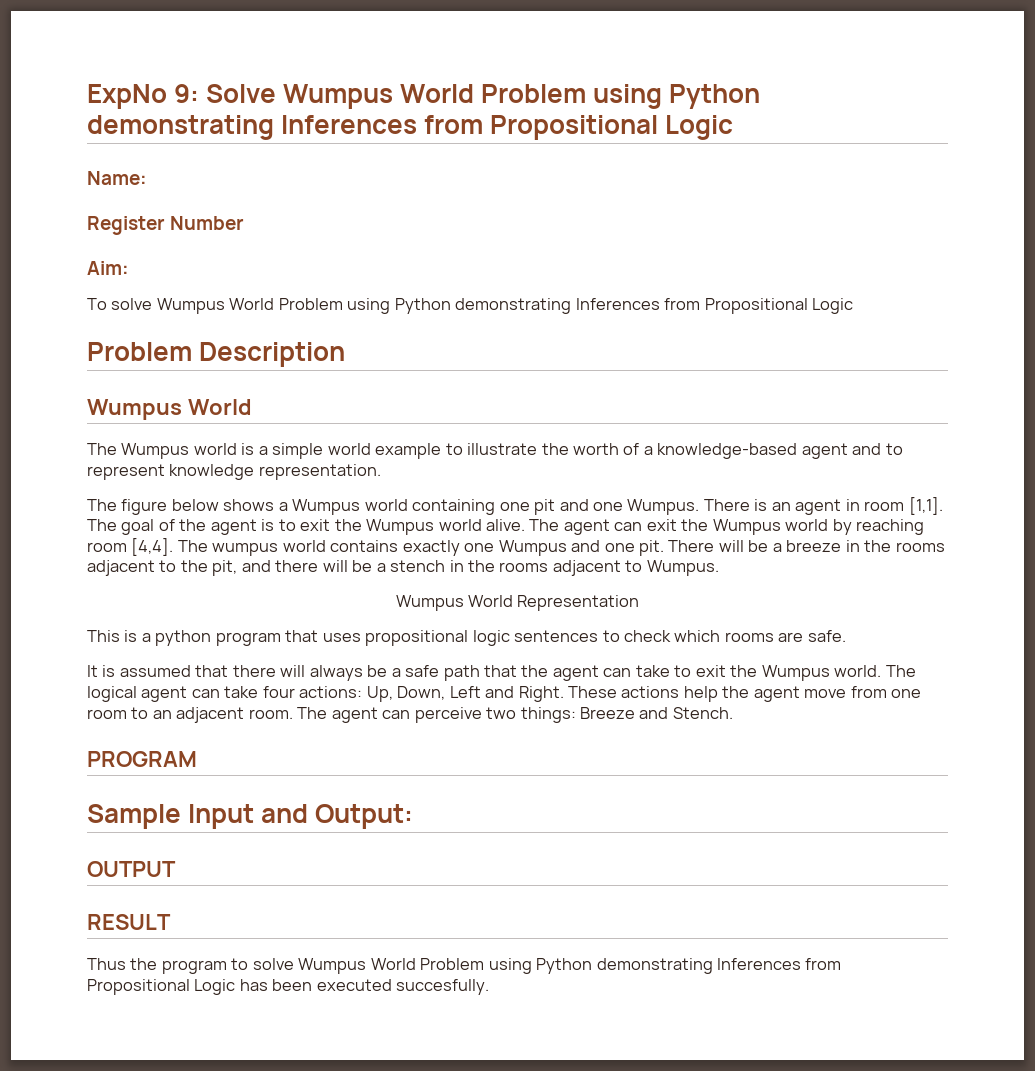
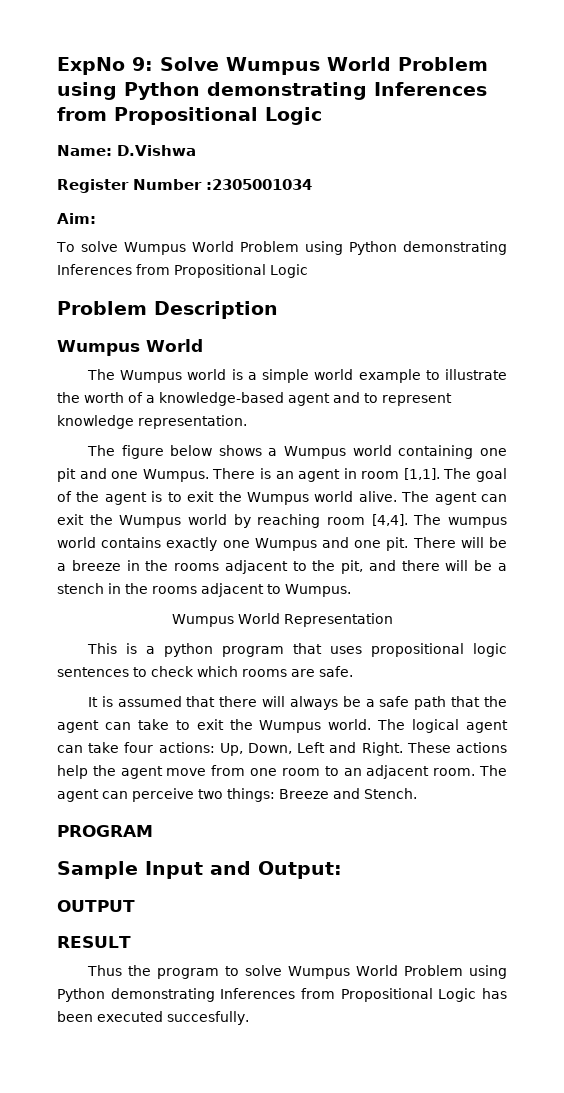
- Name:
+ Name: D.Vishwa
- Register Number
+ Register Number :2305001034

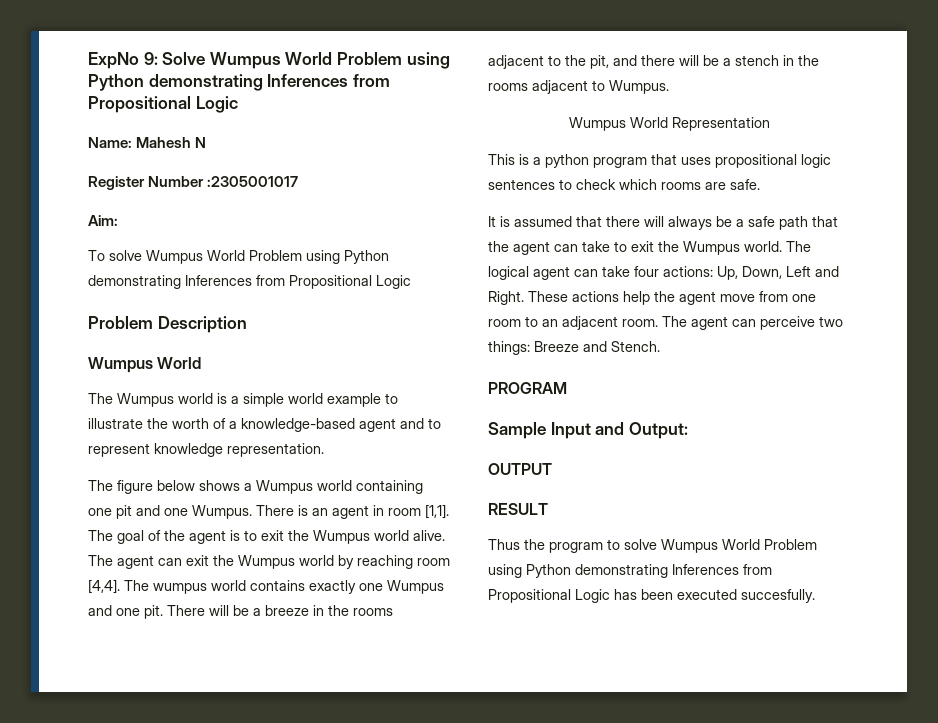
- Name: D.Vishwa
+ Name: Mahesh N
- Register Number :2305001034
+ Register Number :2305001017

